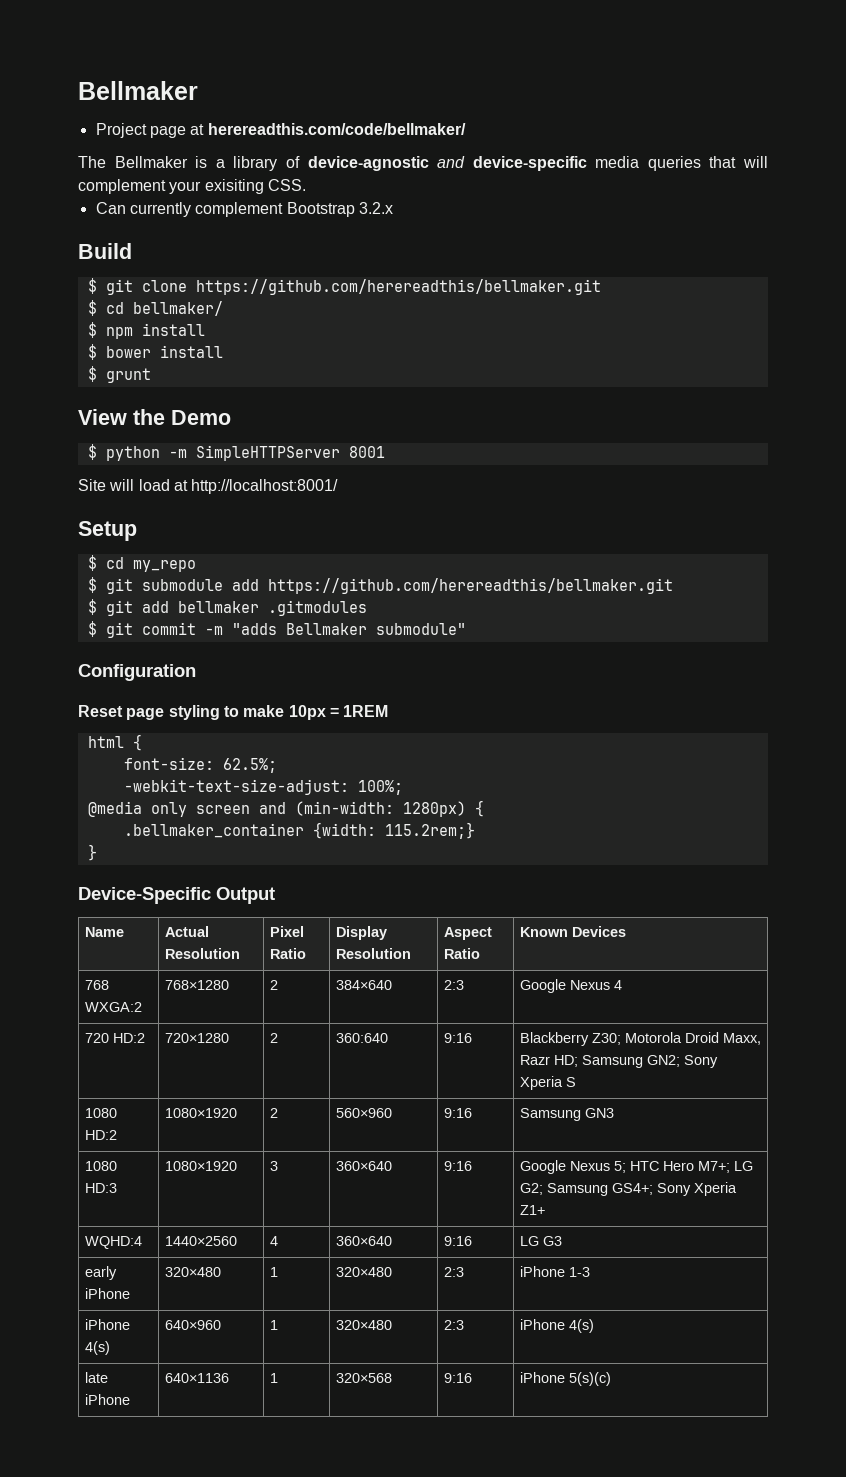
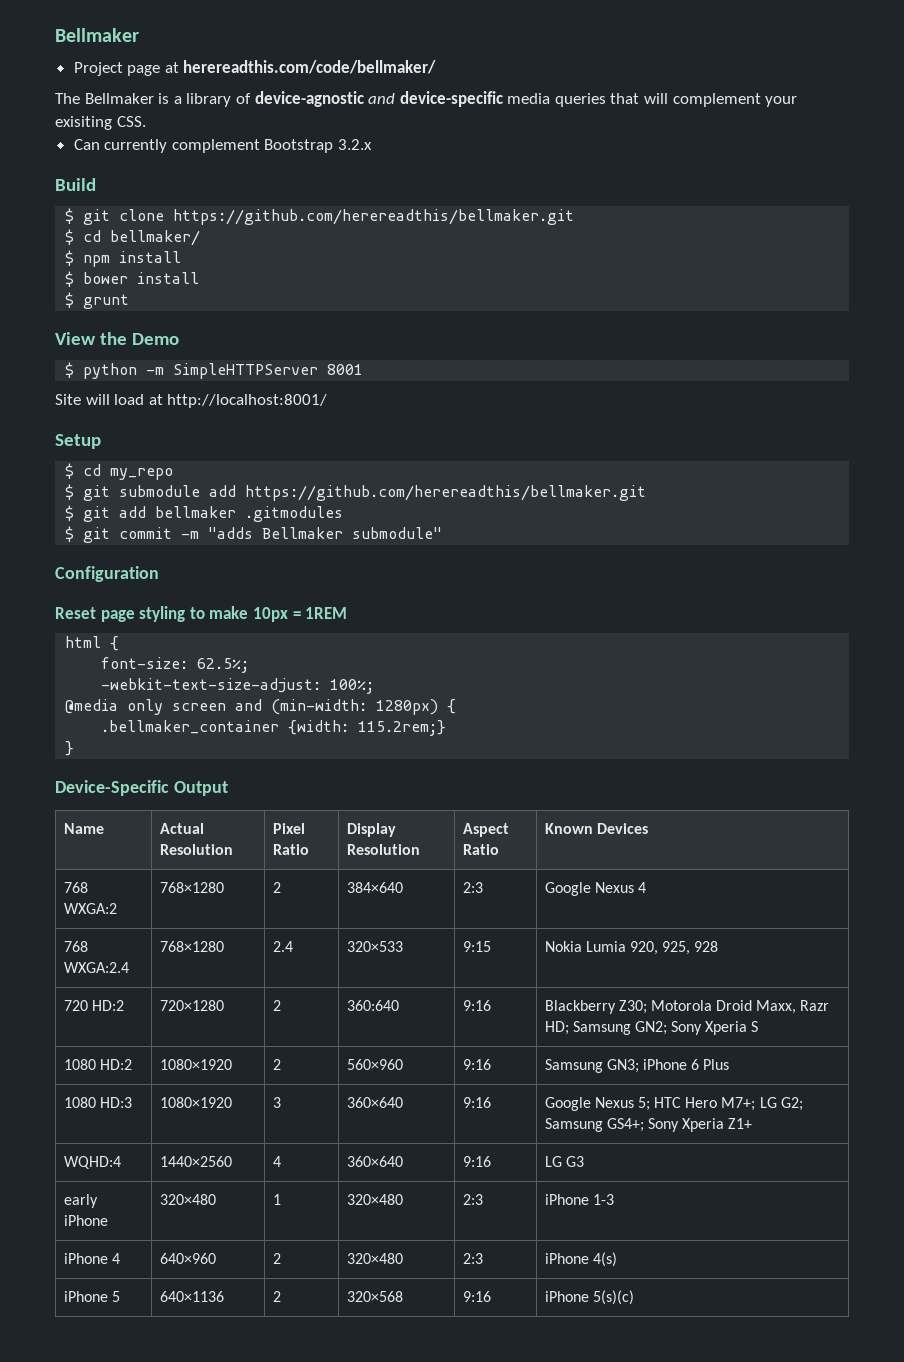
+ 768 WXGA:2.4 | 768×1280 | 2.4 | 320×533 | 9:15 | Nokia Lumia 920, 925, 928
- 1080 HD:2 | 1080×1920 | 2 | 560×960 | 9:16 | Samsung GN3
+ 1080 HD:2 | 1080×1920 | 2 | 560×960 | 9:16 | Samsung GN3; iPhone 6 Plus
- iPhone 4(s) | 640×960 | 1 | 320×480 | 2:3 | iPhone 4(s)
+ iPhone 4 | 640×960 | 2 | 320×480 | 2:3 | iPhone 4(s)
- late iPhone | 640×1136 | 1 | 320×568 | 9:16 | iPhone 5(s)(c)
+ iPhone 5 | 640×1136 | 2 | 320×568 | 9:16 | iPhone 5(s)(c)

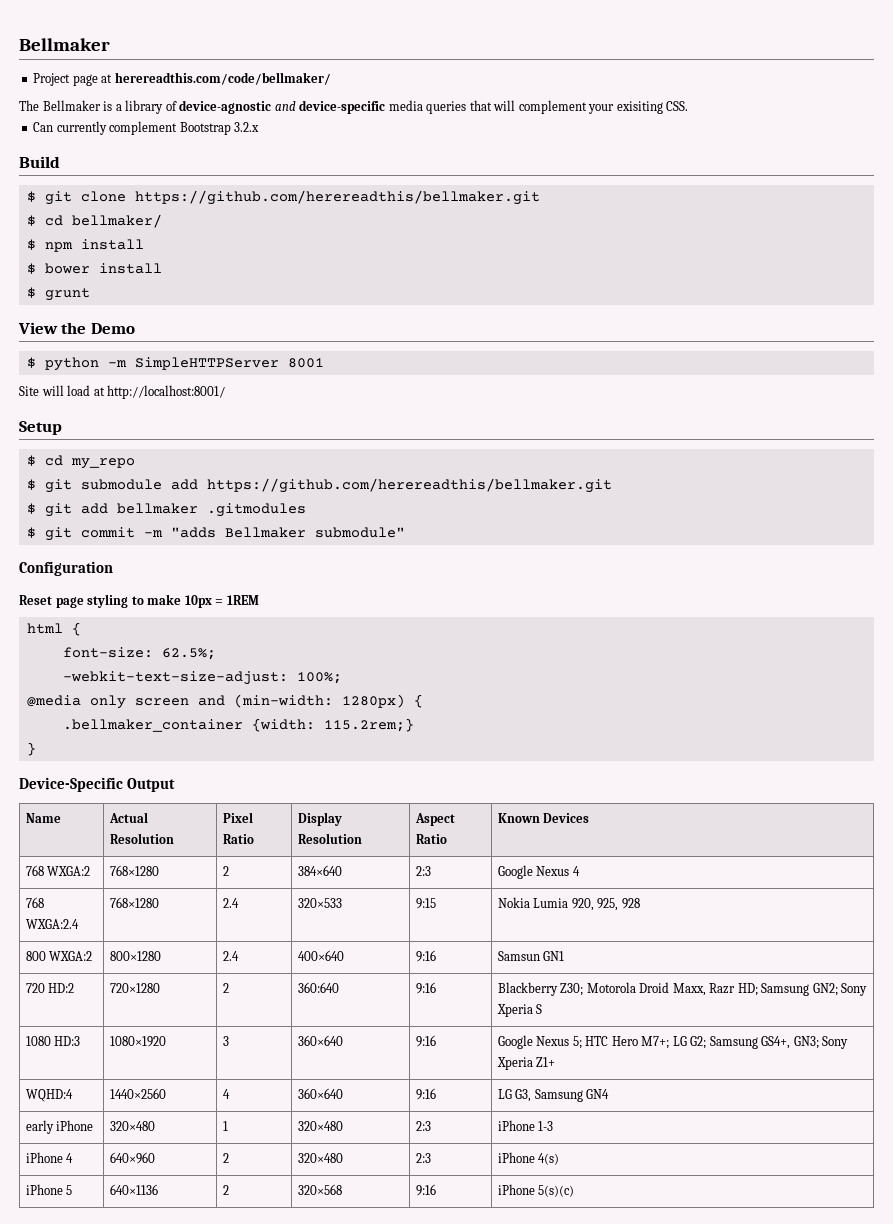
+ 800 WXGA:2 | 800×1280 | 2.4 | 400×640 | 9:16 | Samsun GN1
- 1080 HD:2 | 1080×1920 | 2 | 560×960 | 9:16 | Samsung GN3; iPhone 6 Plus
- 1080 HD:3 | 1080×1920 | 3 | 360×640 | 9:16 | Google Nexus 5; HTC Hero M7+; LG G2; Samsung GS4+; Sony Xperia Z1+
+ 1080 HD:3 | 1080×1920 | 3 | 360×640 | 9:16 | Google Nexus 5; HTC Hero M7+; LG G2; Samsung GS4+, GN3; Sony Xperia Z1+
- WQHD:4 | 1440×2560 | 4 | 360×640 | 9:16 | LG G3
+ WQHD:4 | 1440×2560 | 4 | 360×640 | 9:16 | LG G3, Samsung GN4

